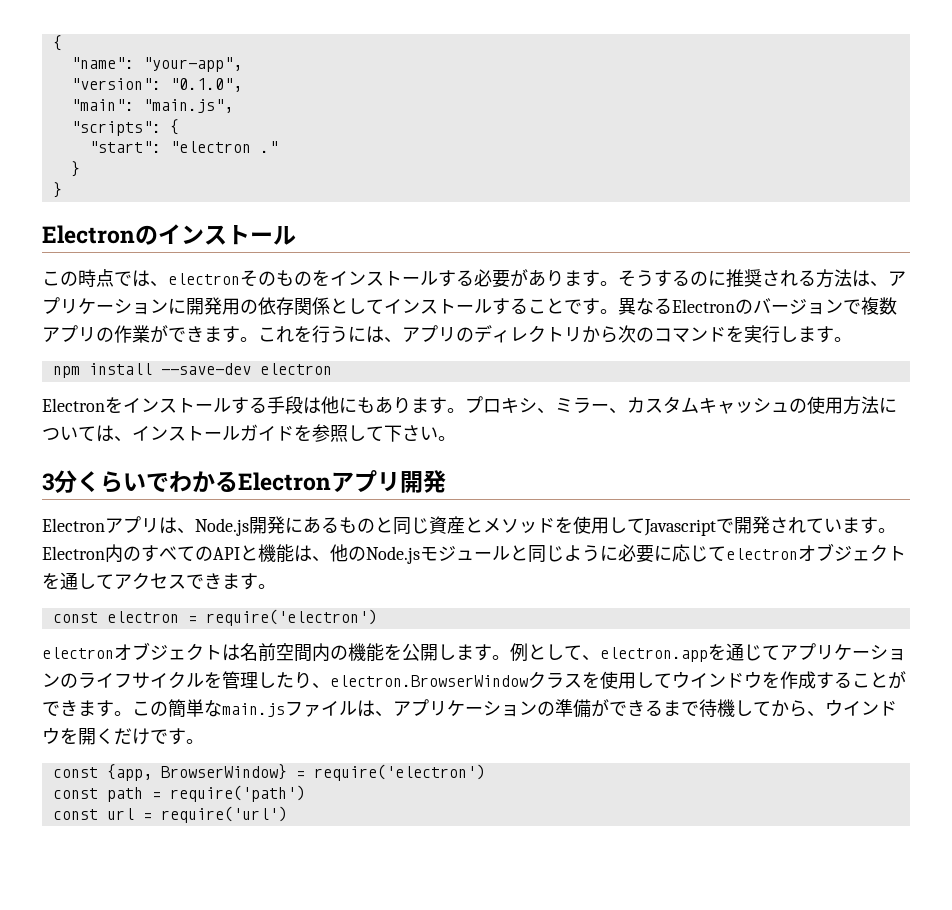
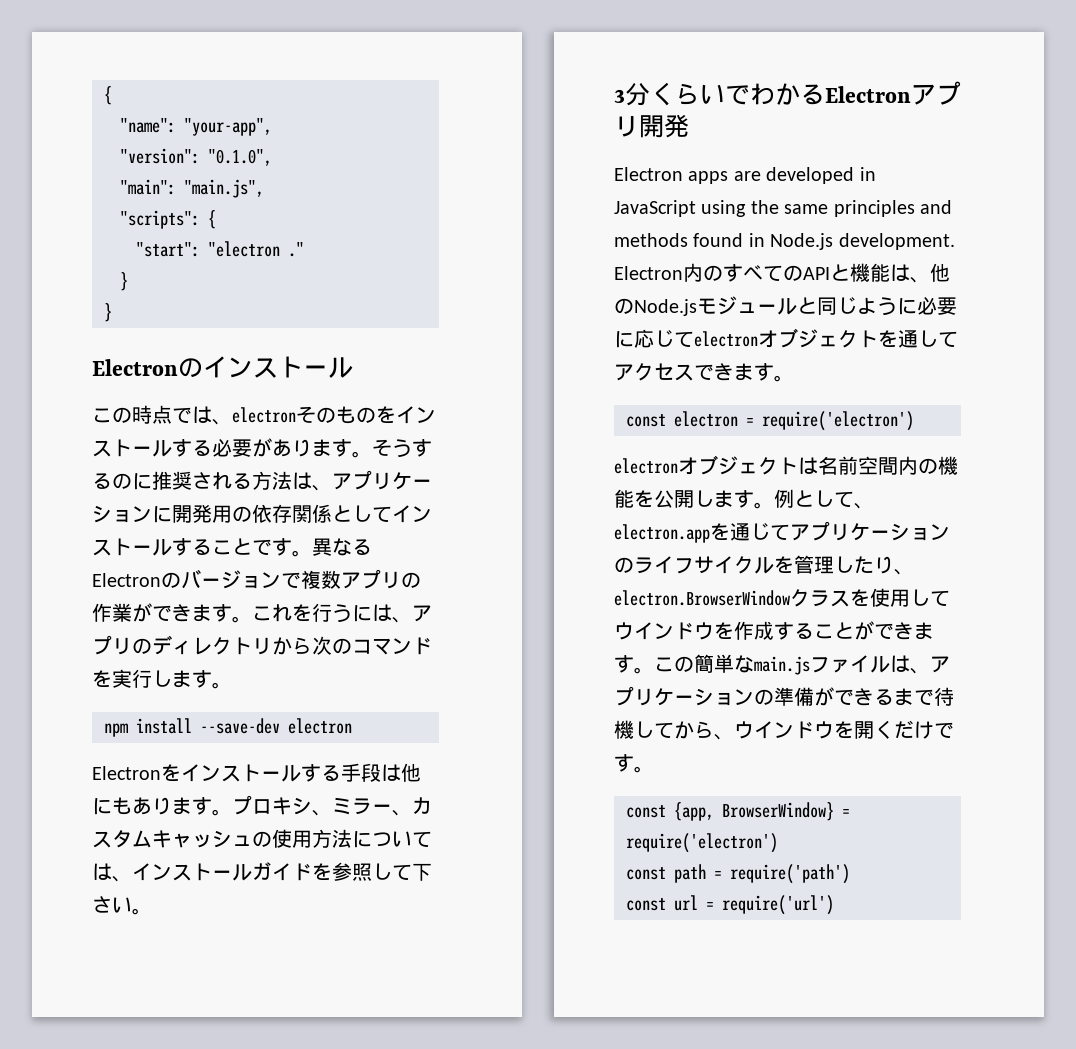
- Electronアプリは、Node.js開発にあるものと同じ資産とメソッドを使用してJavascriptで開発されています。
+ Electron apps are developed in JavaScript using the same principles and methods found in Node.js development.

